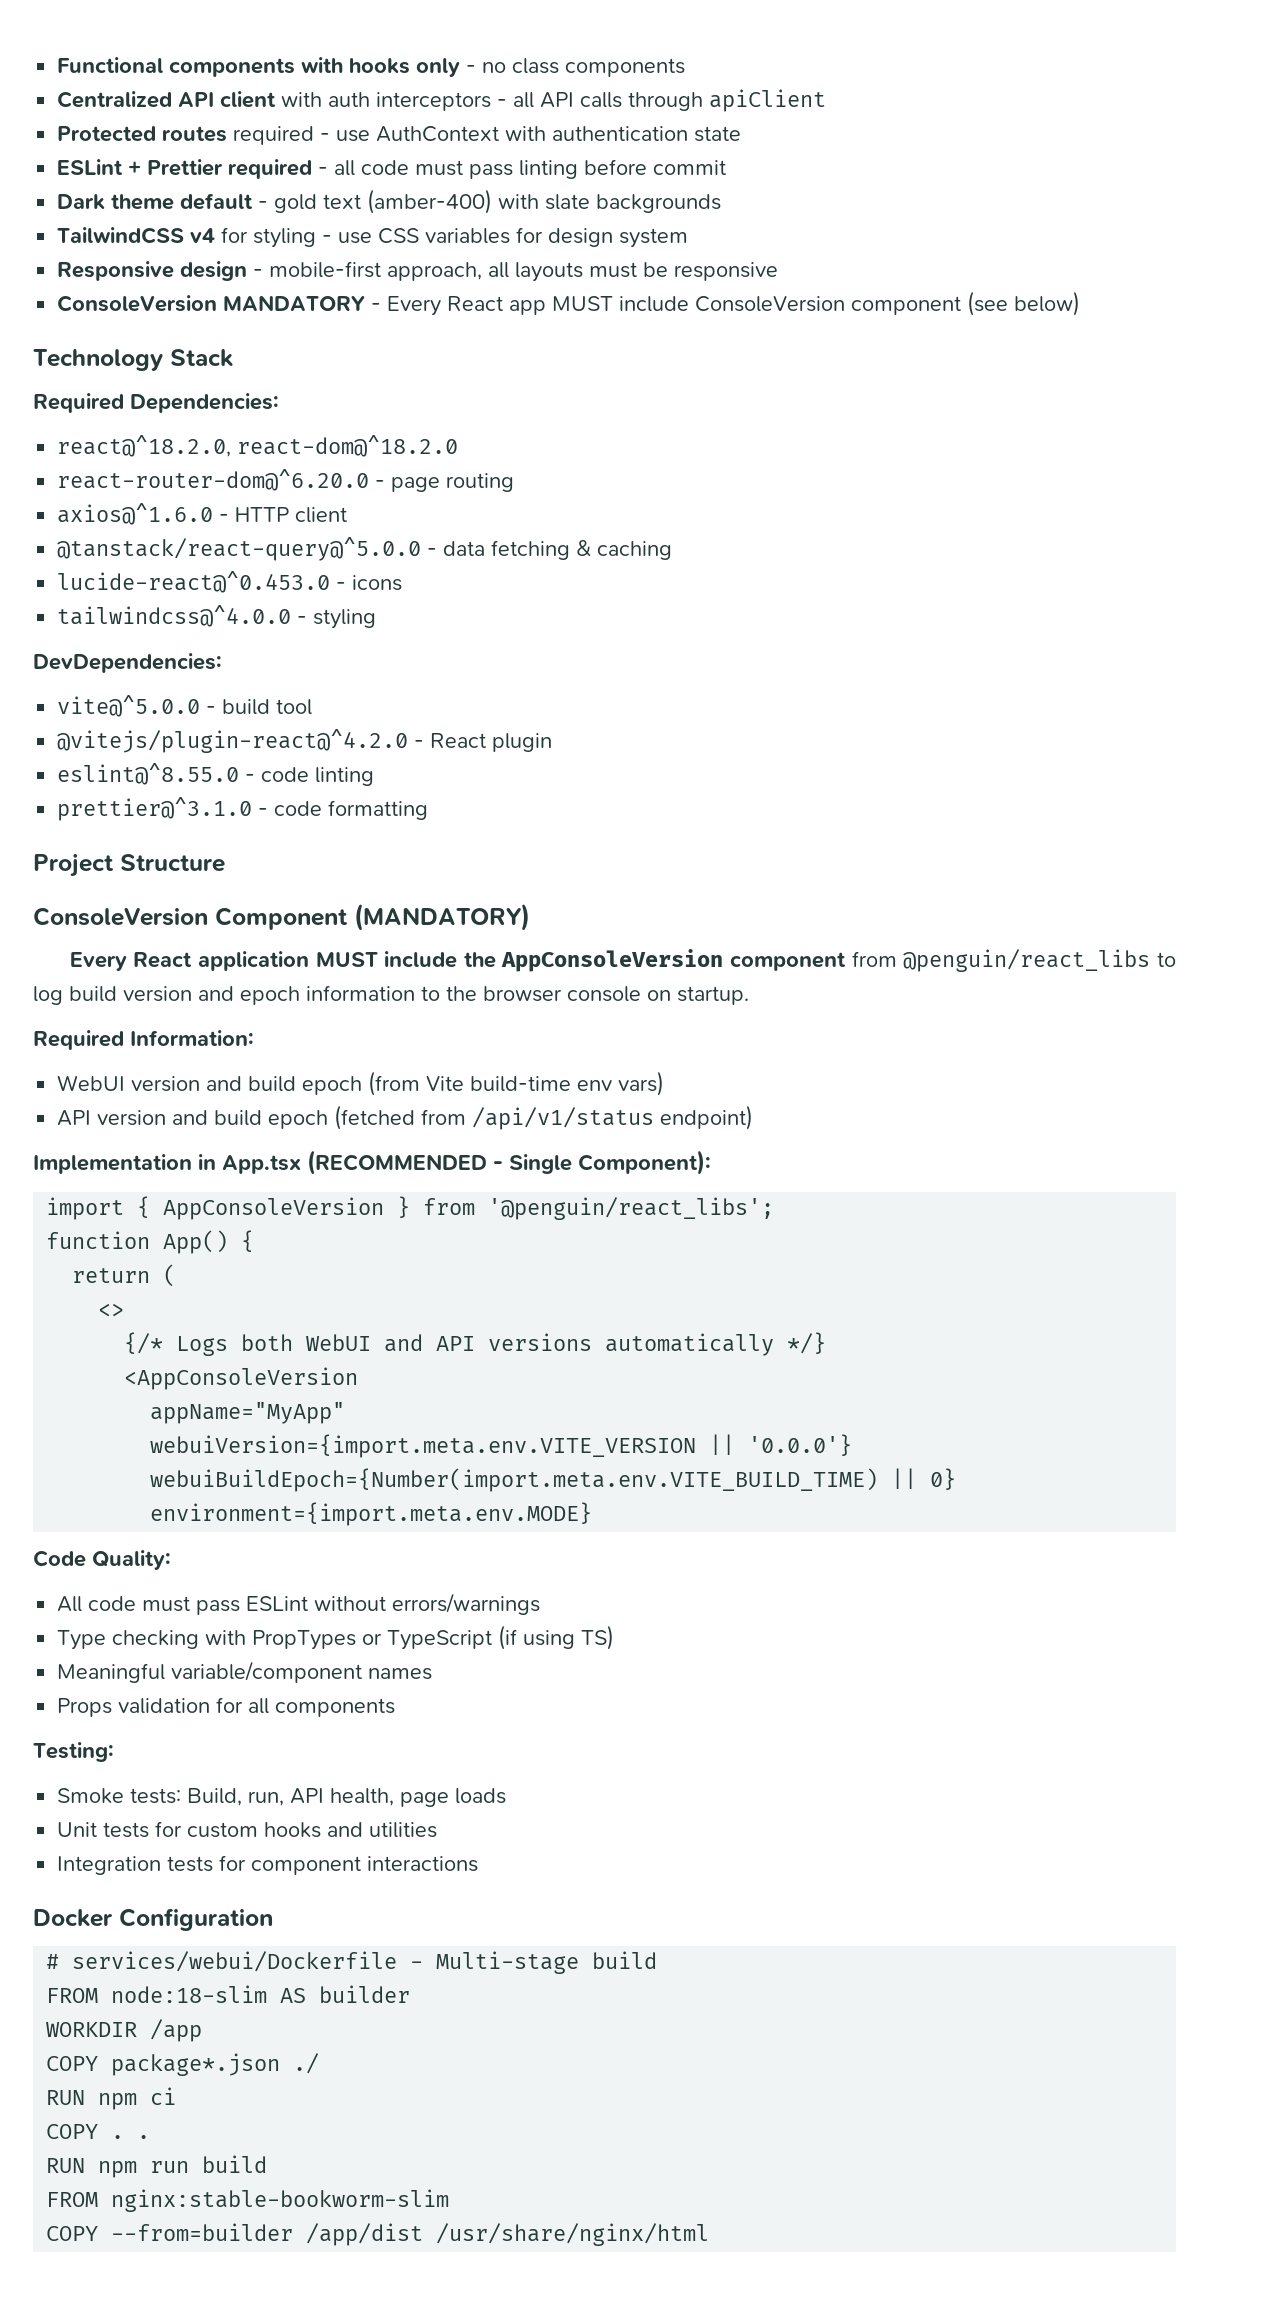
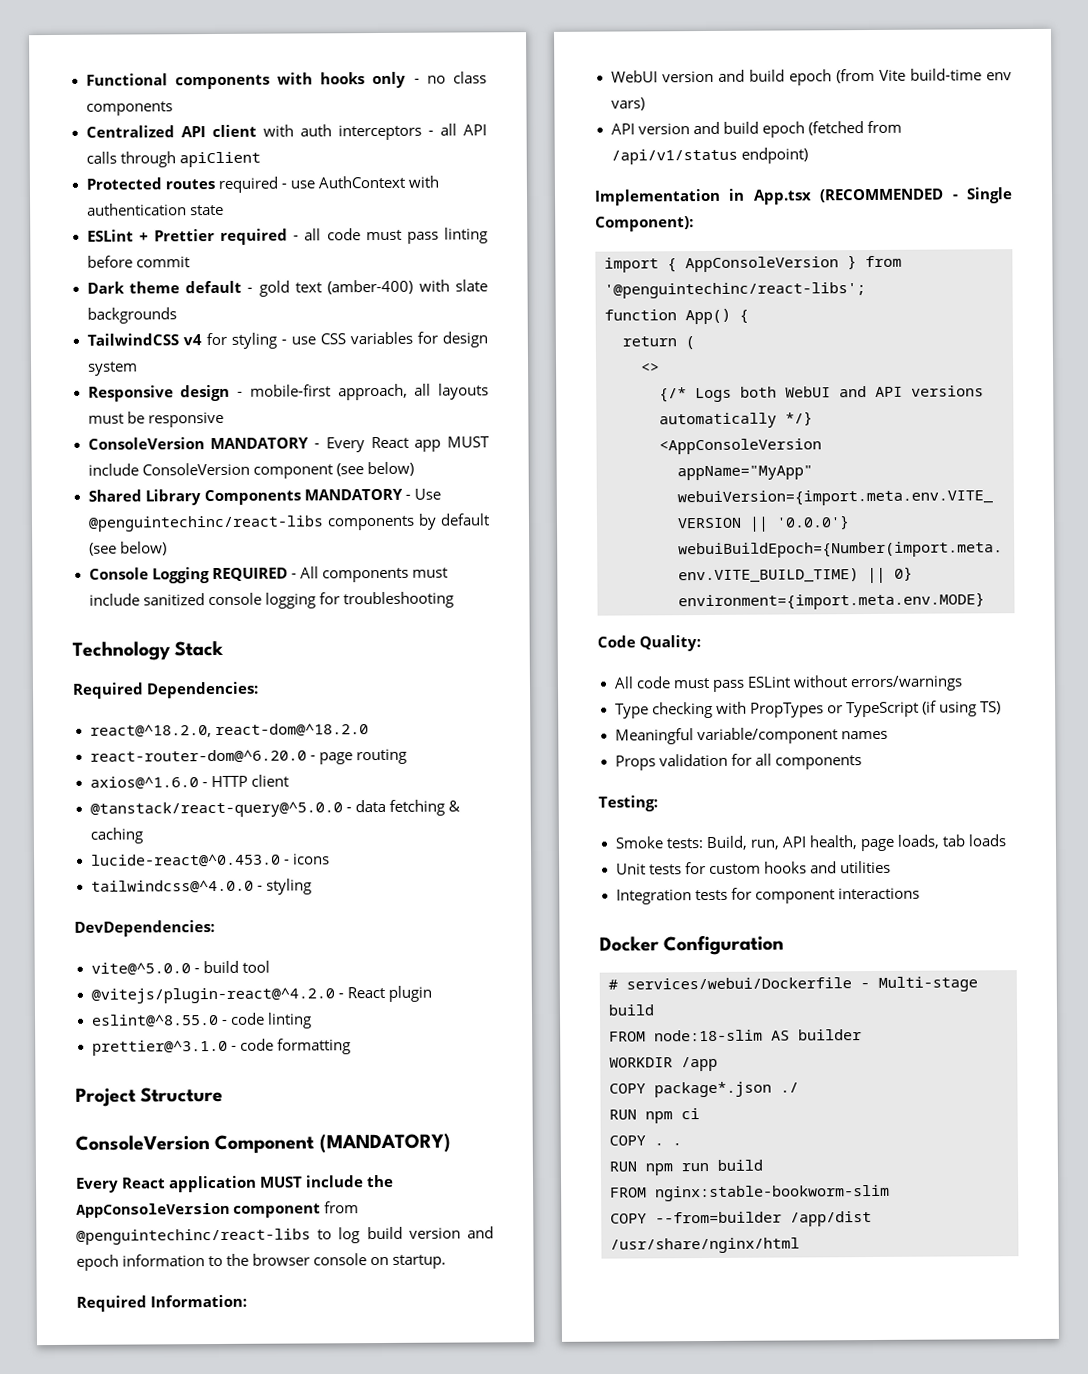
+ Shared Library Components MANDATORY - Use @penguintechinc/react-libs components by default (see below)
+ Console Logging REQUIRED - All components must include sanitized console logging for troubleshooting
- Every React application MUST include the AppConsoleVersion component from @penguin/react_libs to log build version and epoch information to the browser console on startup.
+ Every React application MUST include the AppConsoleVersion component from @penguintechinc/react-libs to log build version and epoch information to the browser console on startup.
- import { AppConsoleVersion } from '@penguin/react_libs';
+ import { AppConsoleVersion } from '@penguintechinc/react-libs';
- Smoke tests: Build, run, API health, page loads
+ Smoke tests: Build, run, API health, page loads, tab loads

